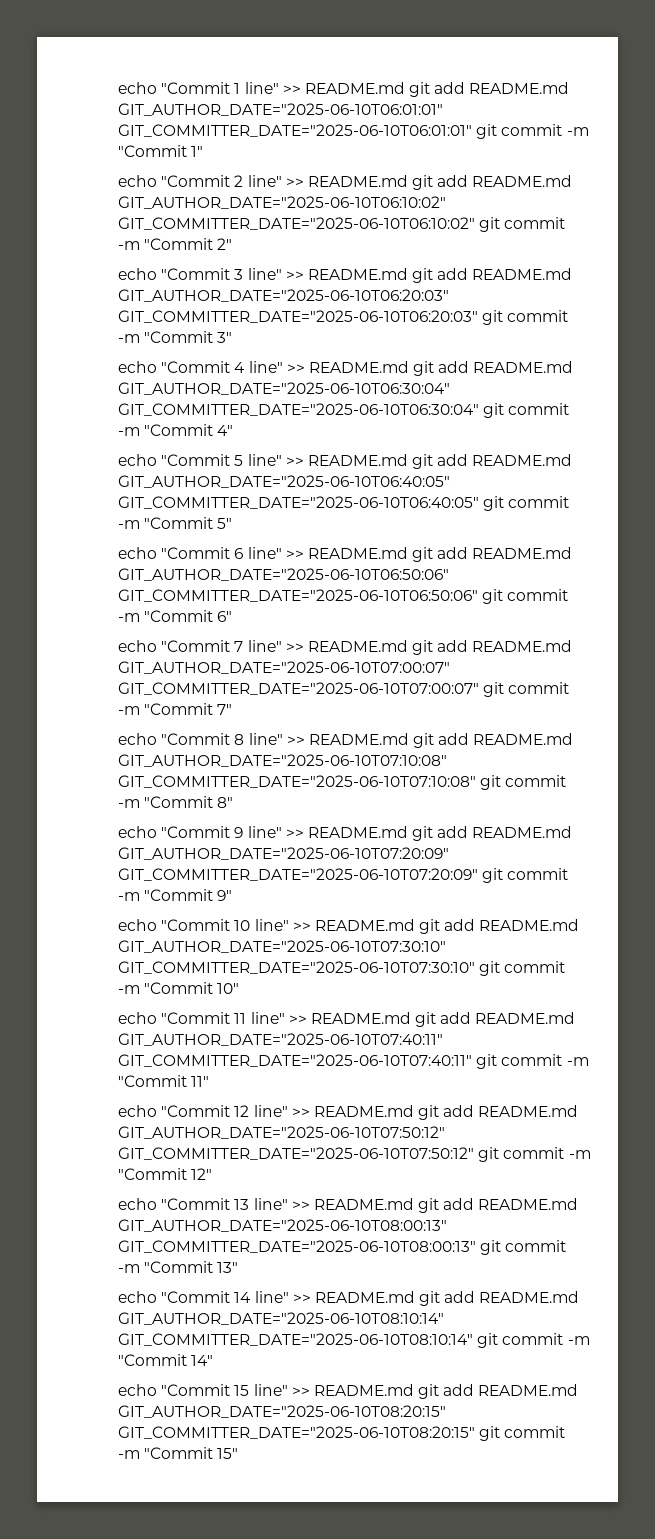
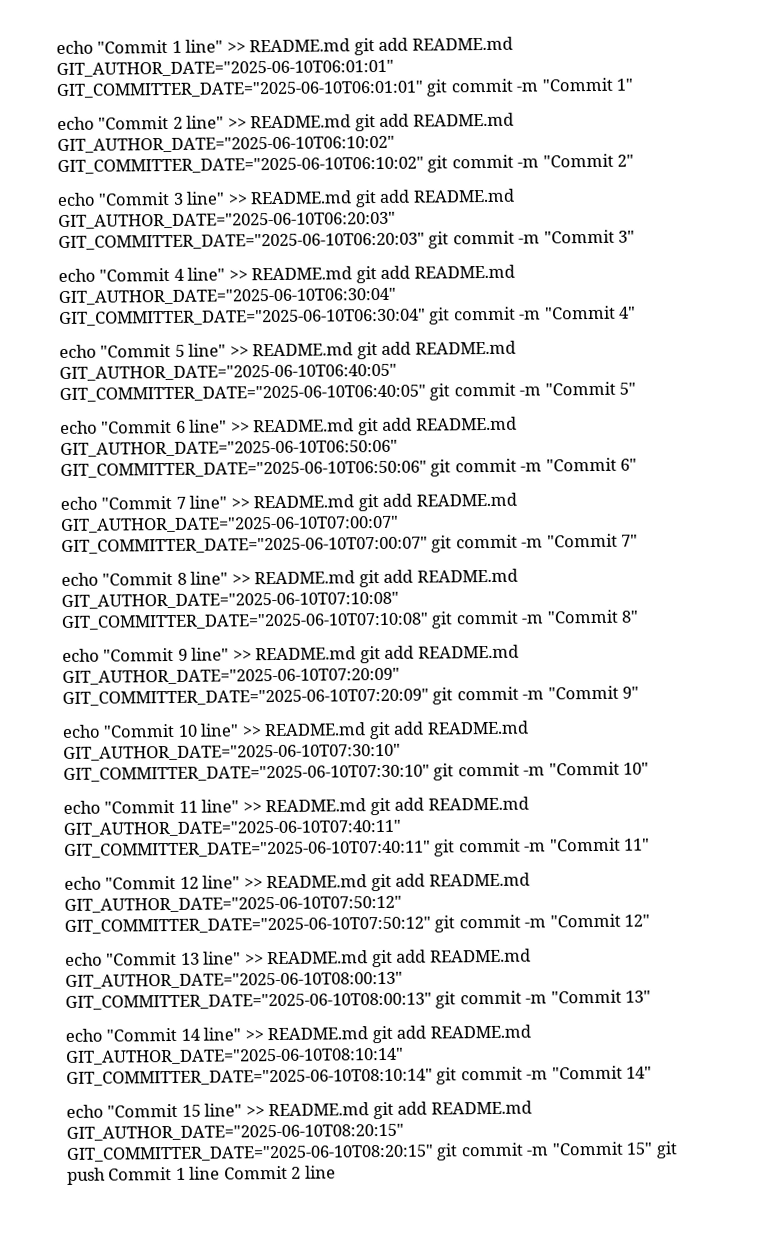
- echo "Commit 15 line" >> README.md git add README.md GIT_AUTHOR_DATE="2025-06-10T08:20:15" GIT_COMMITTER_DATE="2025-06-10T08:20:15" git commit -m "Commit 15"
+ echo "Commit 15 line" >> README.md git add README.md GIT_AUTHOR_DATE="2025-06-10T08:20:15" GIT_COMMITTER_DATE="2025-06-10T08:20:15" git commit -m "Commit 15" git push Commit 1 line Commit 2 line

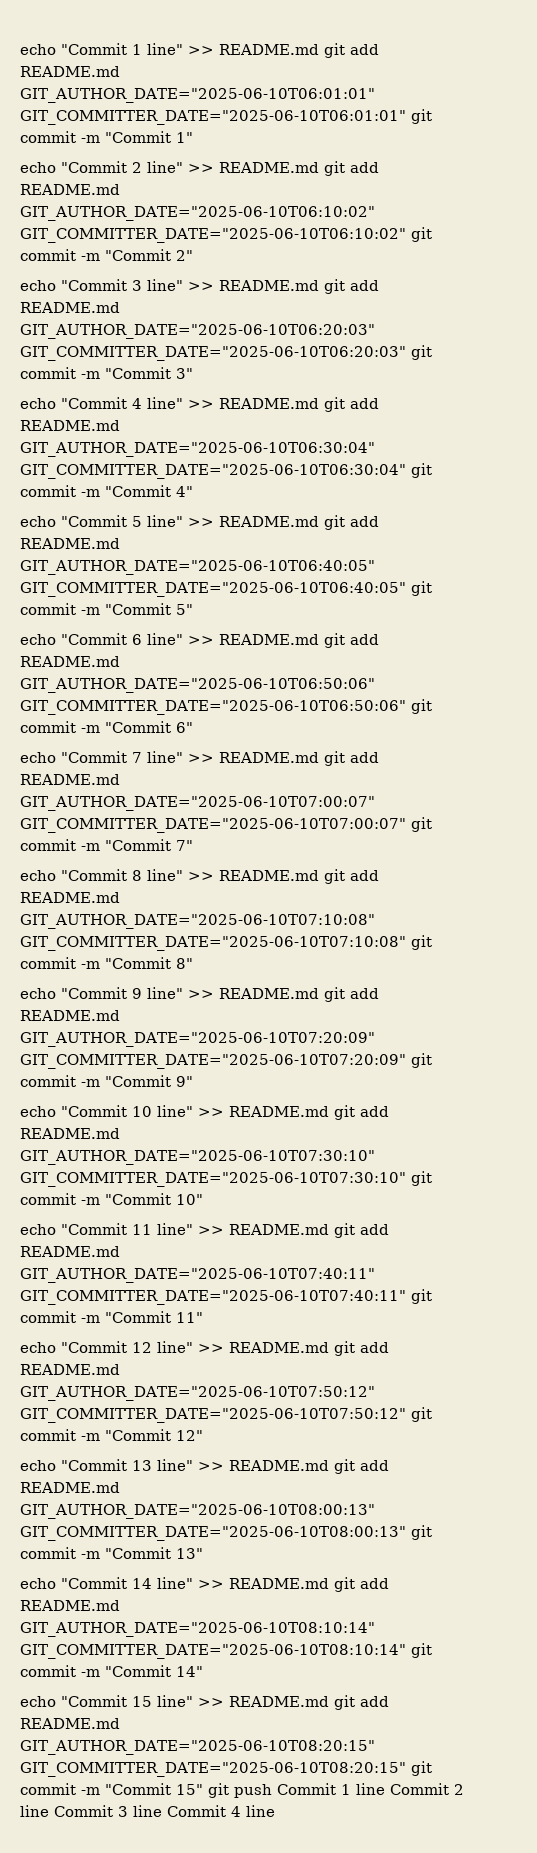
- echo "Commit 15 line" >> README.md git add README.md GIT_AUTHOR_DATE="2025-06-10T08:20:15" GIT_COMMITTER_DATE="2025-06-10T08:20:15" git commit -m "Commit 15" git push Commit 1 line Commit 2 line
+ echo "Commit 15 line" >> README.md git add README.md GIT_AUTHOR_DATE="2025-06-10T08:20:15" GIT_COMMITTER_DATE="2025-06-10T08:20:15" git commit -m "Commit 15" git push Commit 1 line Commit 2 line Commit 3 line Commit 4 line

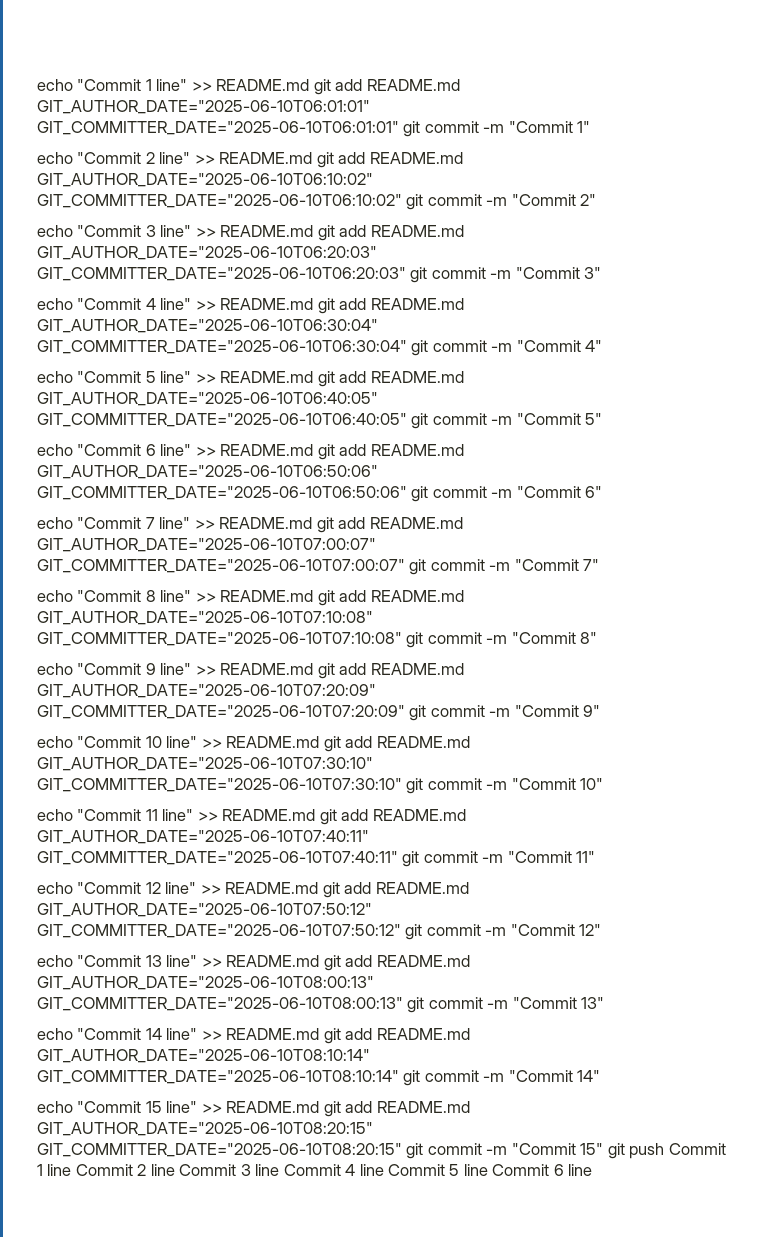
- echo "Commit 15 line" >> README.md git add README.md GIT_AUTHOR_DATE="2025-06-10T08:20:15" GIT_COMMITTER_DATE="2025-06-10T08:20:15" git commit -m "Commit 15" git push Commit 1 line Commit 2 line Commit 3 line Commit 4 line
+ echo "Commit 15 line" >> README.md git add README.md GIT_AUTHOR_DATE="2025-06-10T08:20:15" GIT_COMMITTER_DATE="2025-06-10T08:20:15" git commit -m "Commit 15" git push Commit 1 line Commit 2 line Commit 3 line Commit 4 line Commit 5 line Commit 6 line

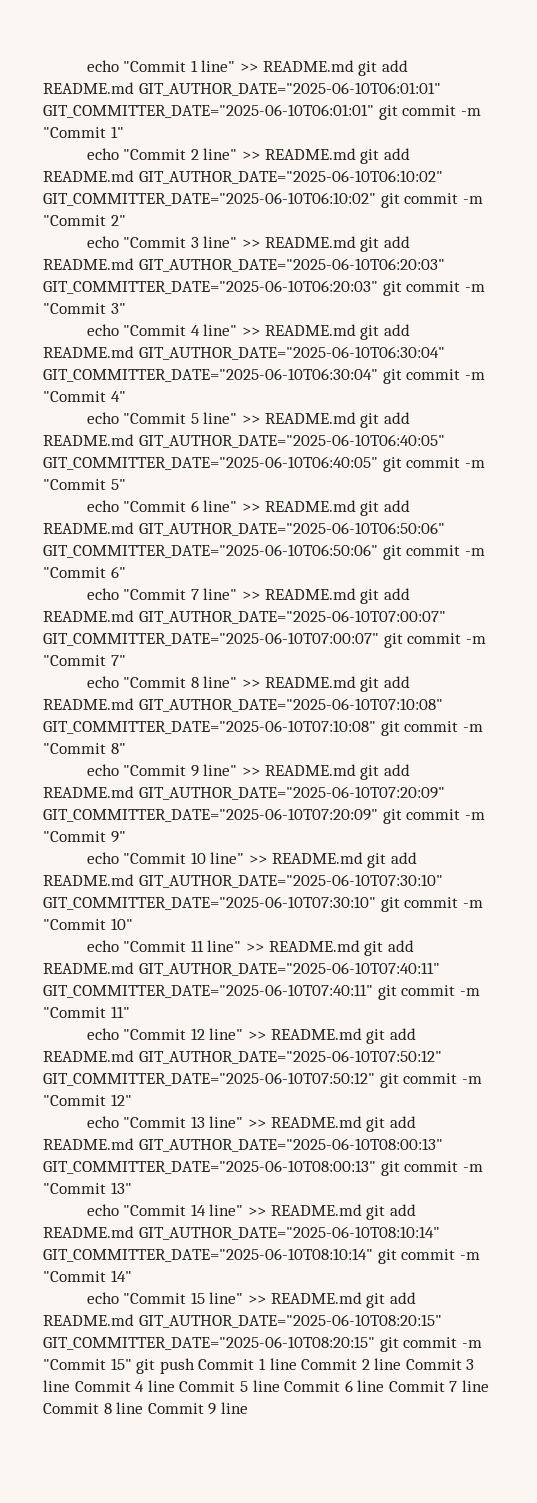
- echo "Commit 15 line" >> README.md git add README.md GIT_AUTHOR_DATE="2025-06-10T08:20:15" GIT_COMMITTER_DATE="2025-06-10T08:20:15" git commit -m "Commit 15" git push Commit 1 line Commit 2 line Commit 3 line Commit 4 line Commit 5 line Commit 6 line
+ echo "Commit 15 line" >> README.md git add README.md GIT_AUTHOR_DATE="2025-06-10T08:20:15" GIT_COMMITTER_DATE="2025-06-10T08:20:15" git commit -m "Commit 15" git push Commit 1 line Commit 2 line Commit 3 line Commit 4 line Commit 5 line Commit 6 line Commit 7 line Commit 8 line Commit 9 line

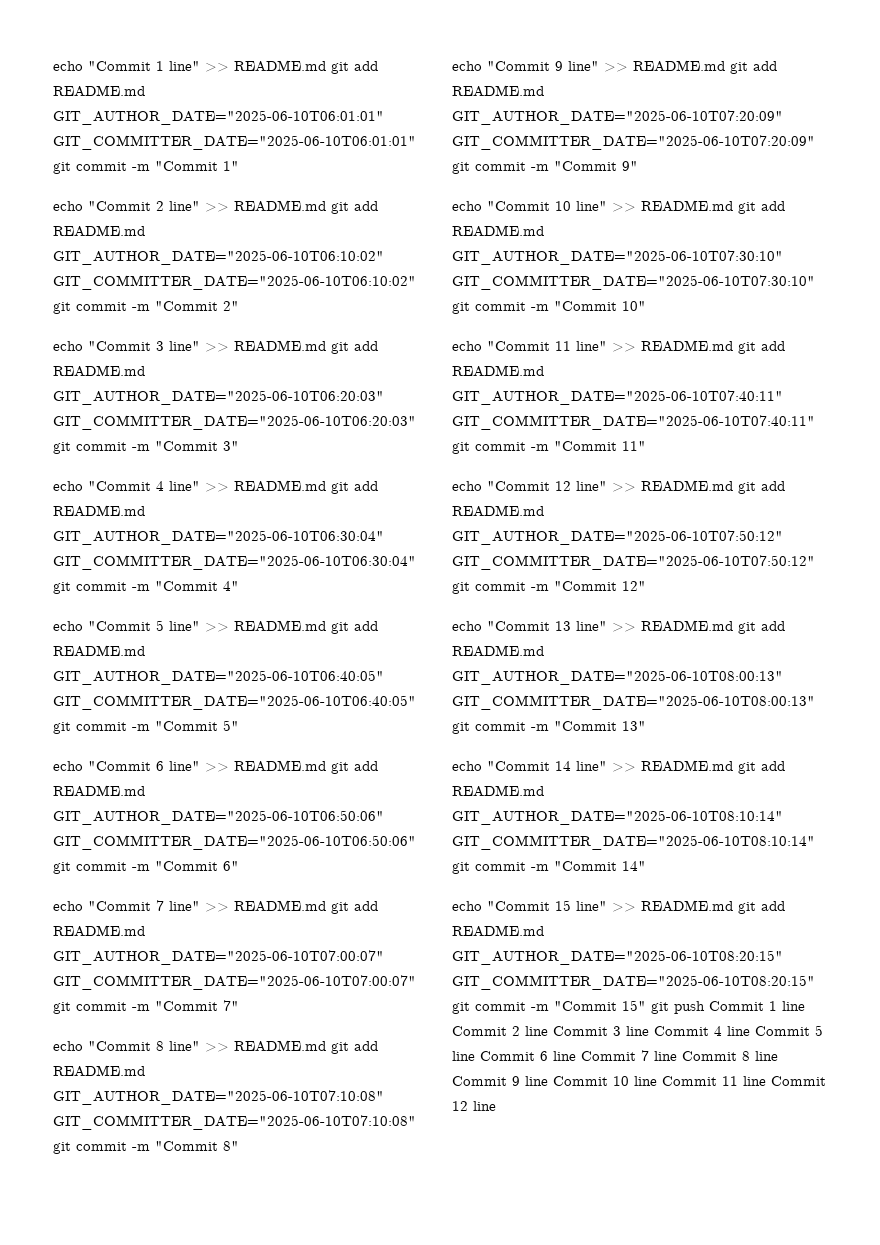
- echo "Commit 15 line" >> README.md git add README.md GIT_AUTHOR_DATE="2025-06-10T08:20:15" GIT_COMMITTER_DATE="2025-06-10T08:20:15" git commit -m "Commit 15" git push Commit 1 line Commit 2 line Commit 3 line Commit 4 line Commit 5 line Commit 6 line Commit 7 line Commit 8 line Commit 9 line
+ echo "Commit 15 line" >> README.md git add README.md GIT_AUTHOR_DATE="2025-06-10T08:20:15" GIT_COMMITTER_DATE="2025-06-10T08:20:15" git commit -m "Commit 15" git push Commit 1 line Commit 2 line Commit 3 line Commit 4 line Commit 5 line Commit 6 line Commit 7 line Commit 8 line Commit 9 line Commit 10 line Commit 11 line Commit 12 line

